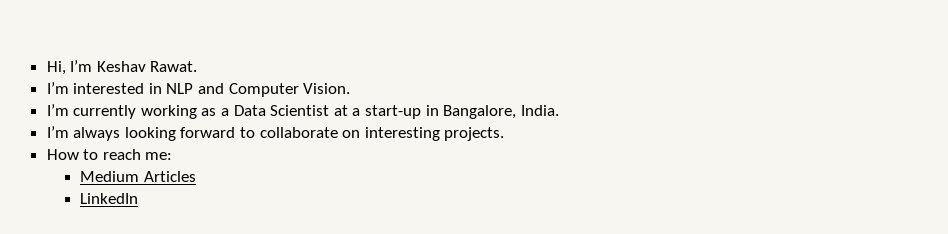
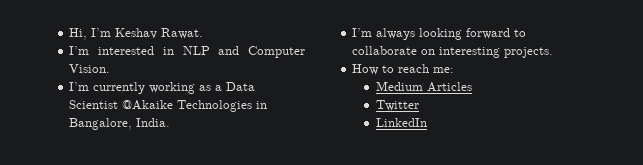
- I’m currently working as a Data Scientist at a start-up in Bangalore, India.
+ I’m currently working as a Data Scientist @Akaike Technologies in Bangalore, India.
+ Twitter

